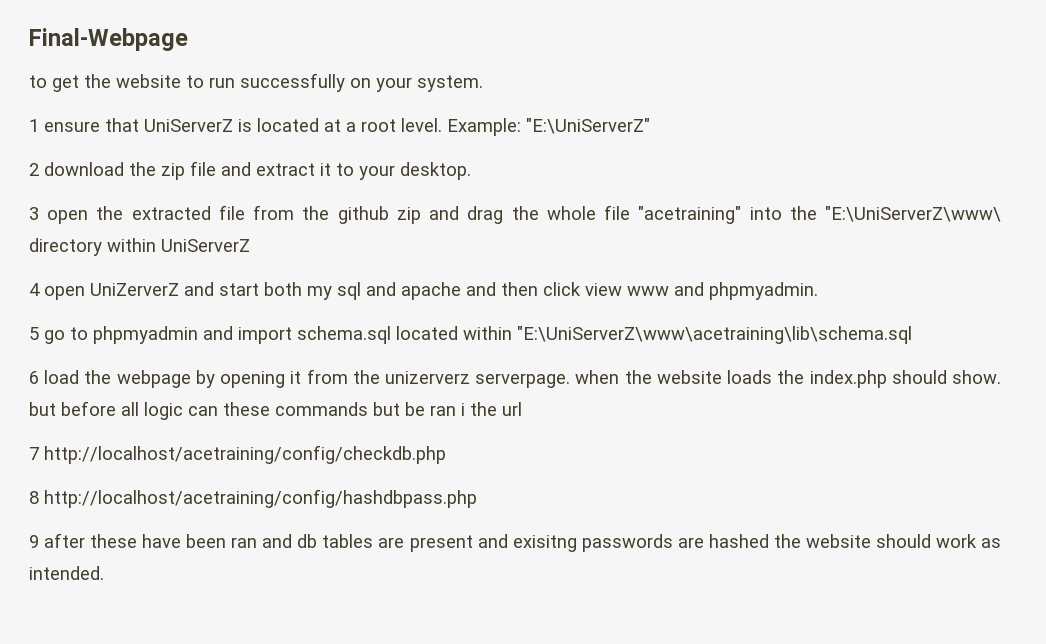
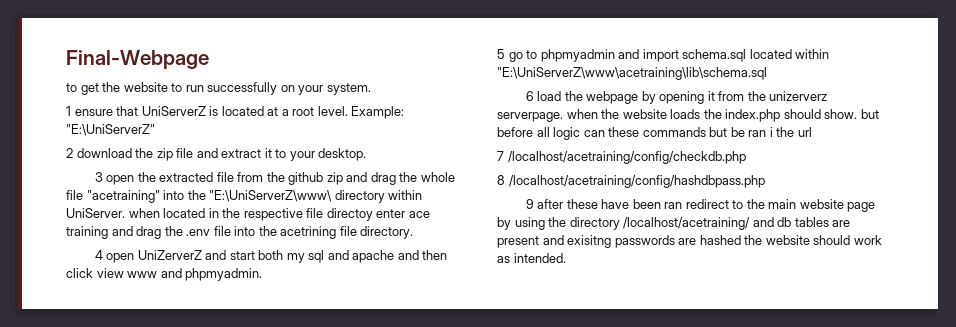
- 3 open the extracted file from the github zip and drag the whole file "acetraining" into the "E:\UniServerZ\www\ directory within UniServerZ
+ 3 open the extracted file from the github zip and drag the whole file "acetraining" into the "E:\UniServerZ\www\ directory within UniServer. when located in the respective file directoy enter ace training and drag the .env file into the acetrining file directory.
- 7 http://localhost/acetraining/config/checkdb.php
+ 7 /localhost/acetraining/config/checkdb.php
- 8 http://localhost/acetraining/config/hashdbpass.php
+ 8 /localhost/acetraining/config/hashdbpass.php
- 9 after these have been ran and db tables are present and exisitng passwords are hashed the website should work as intended.
+ 9 after these have been ran redirect to the main website page by using the directory /localhost/acetraining/ and db tables are present and exisitng passwords are hashed the website should work as intended.

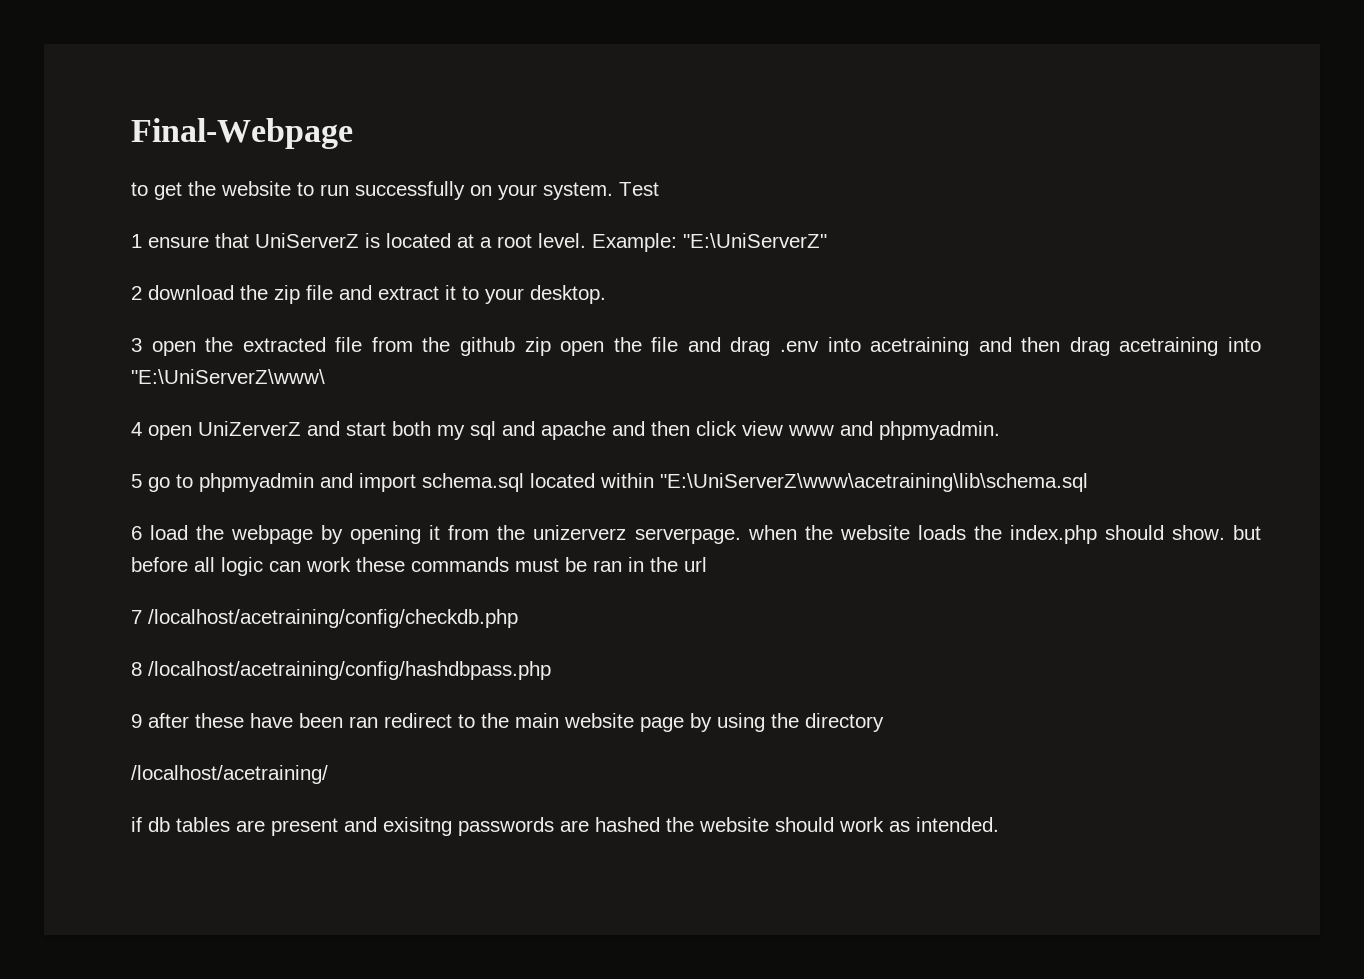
+ Test
- 3 open the extracted file from the github zip and drag the whole file "acetraining" into the "E:\UniServerZ\www\ directory within UniServer. when located in the respective file directoy enter ace training and drag the .env file into the acetrining file directory.
+ 3 open the extracted file from the github zip open the file and drag .env into acetraining and then drag acetraining into "E:\UniServerZ\www\
- 6 load the webpage by opening it from the unizerverz serverpage. when the website loads the index.php should show. but before all logic can these commands but be ran i the url
+ 6 load the webpage by opening it from the unizerverz serverpage. when the website loads the index.php should show. but before all logic can work these commands must be ran in the url
- 9 after these have been ran redirect to the main website page by using the directory /localhost/acetraining/ and db tables are present and exisitng passwords are hashed the website should work as intended.
+ 9 after these have been ran redirect to the main website page by using the directory
+ /localhost/acetraining/
+ if db tables are present and exisitng passwords are hashed the website should work as intended.

